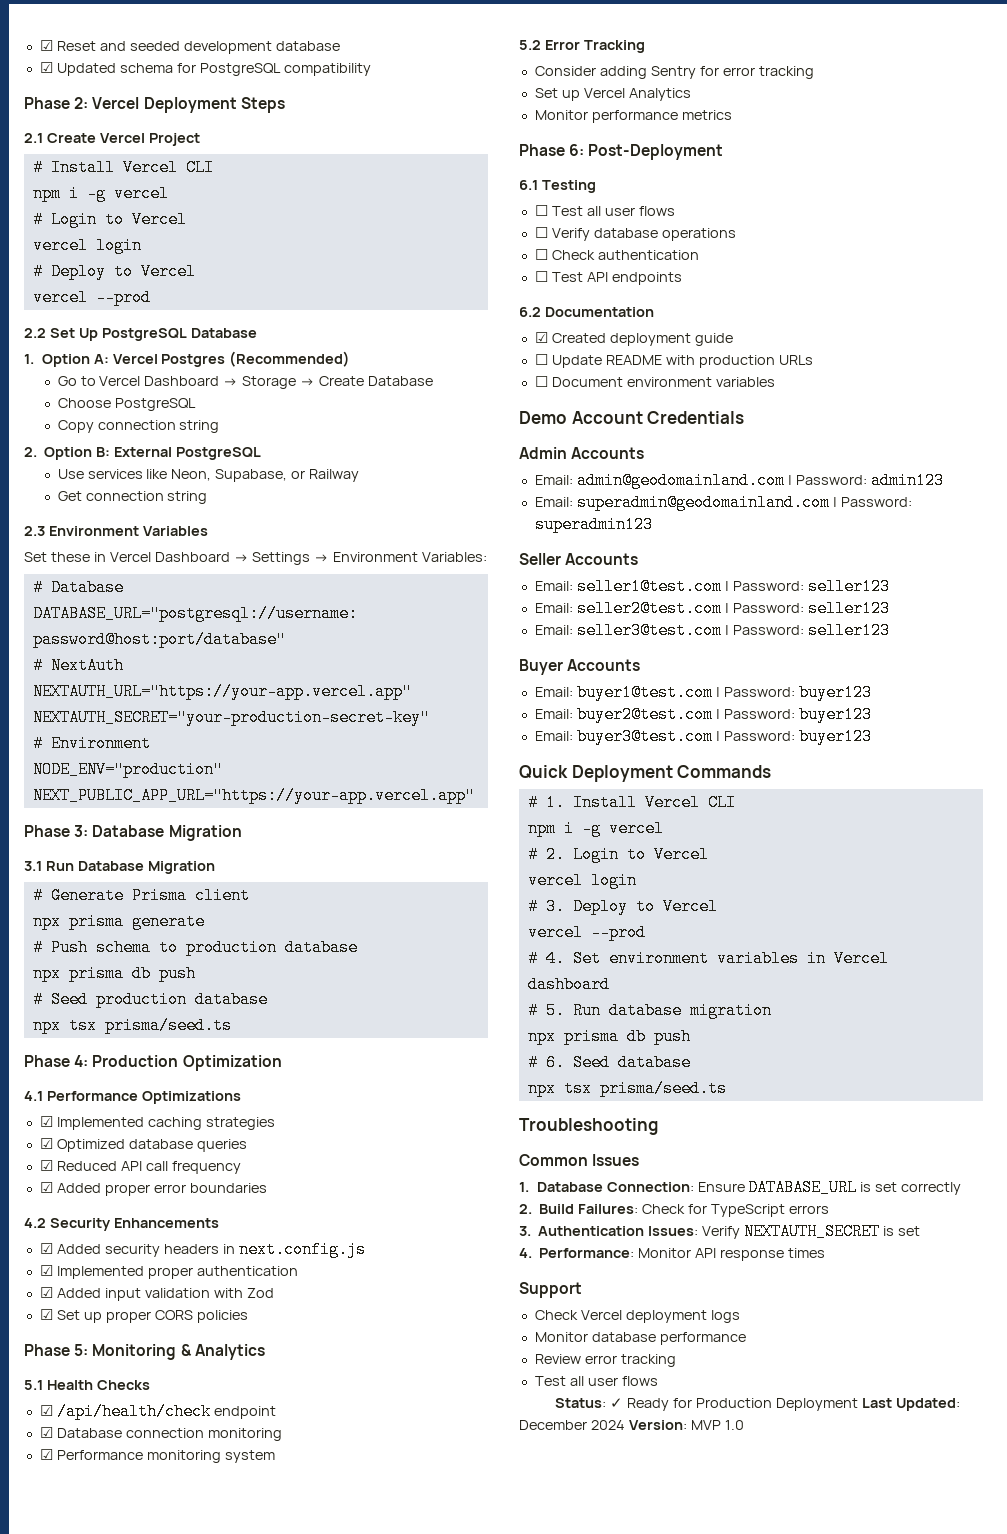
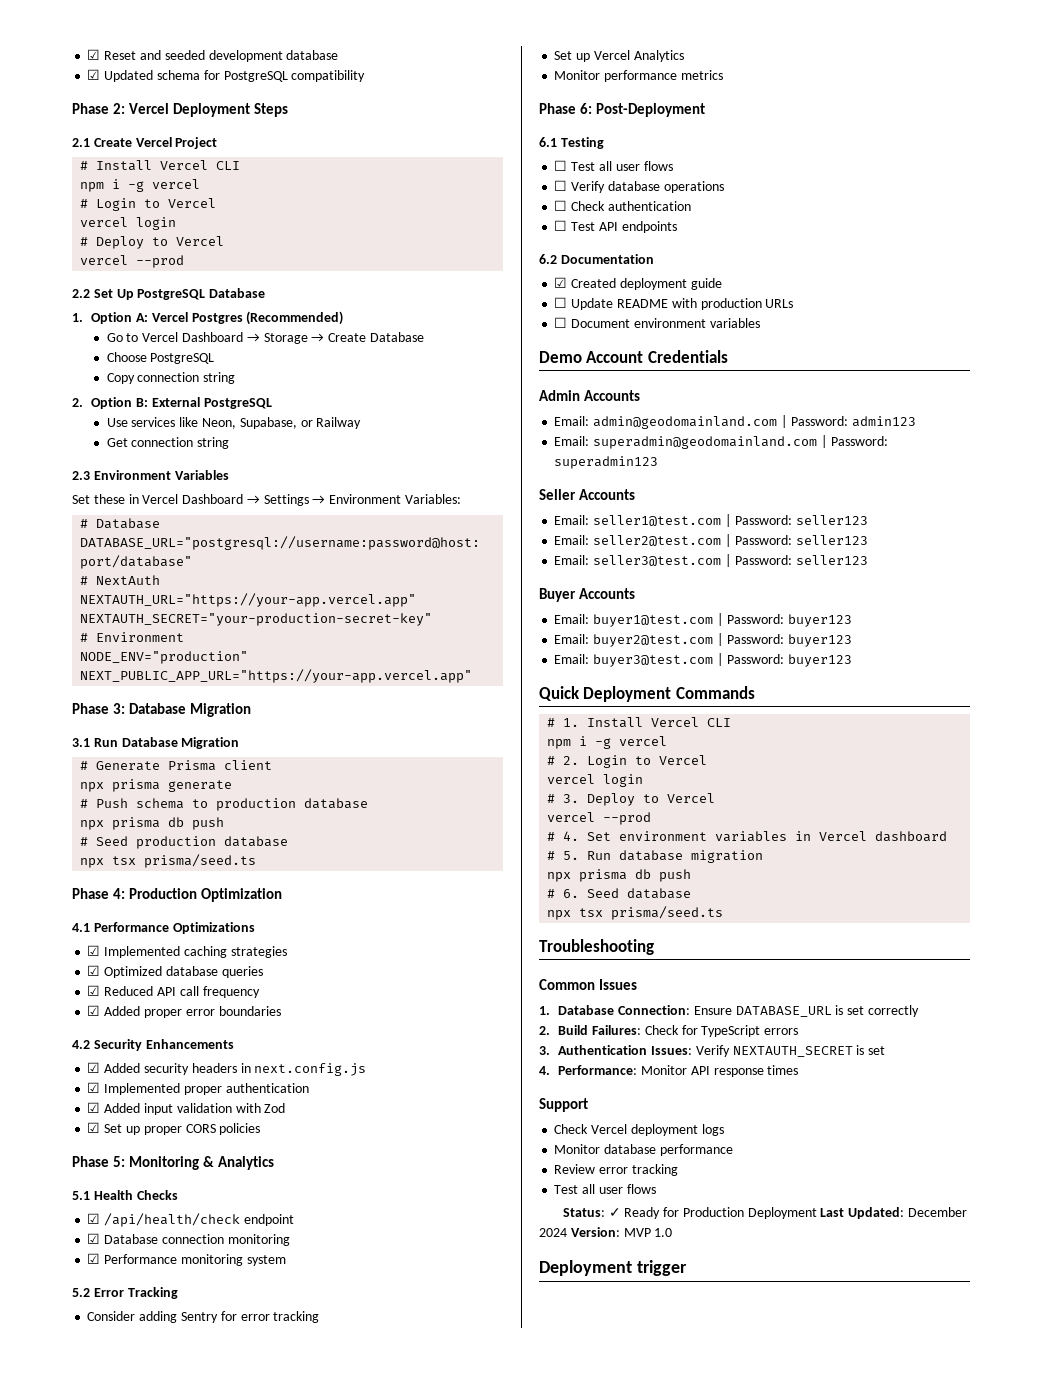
+ Deployment trigger

